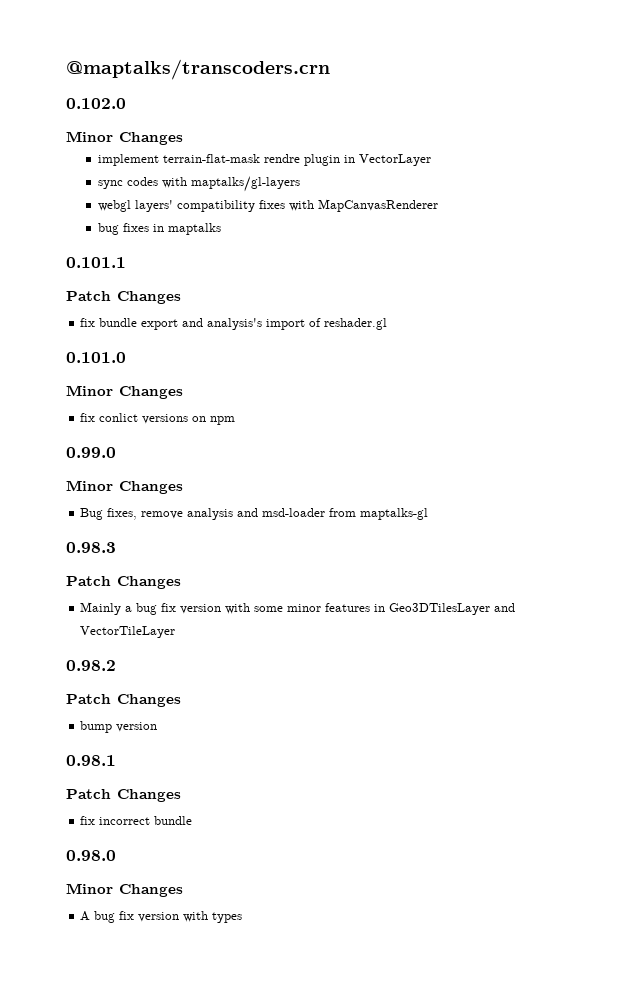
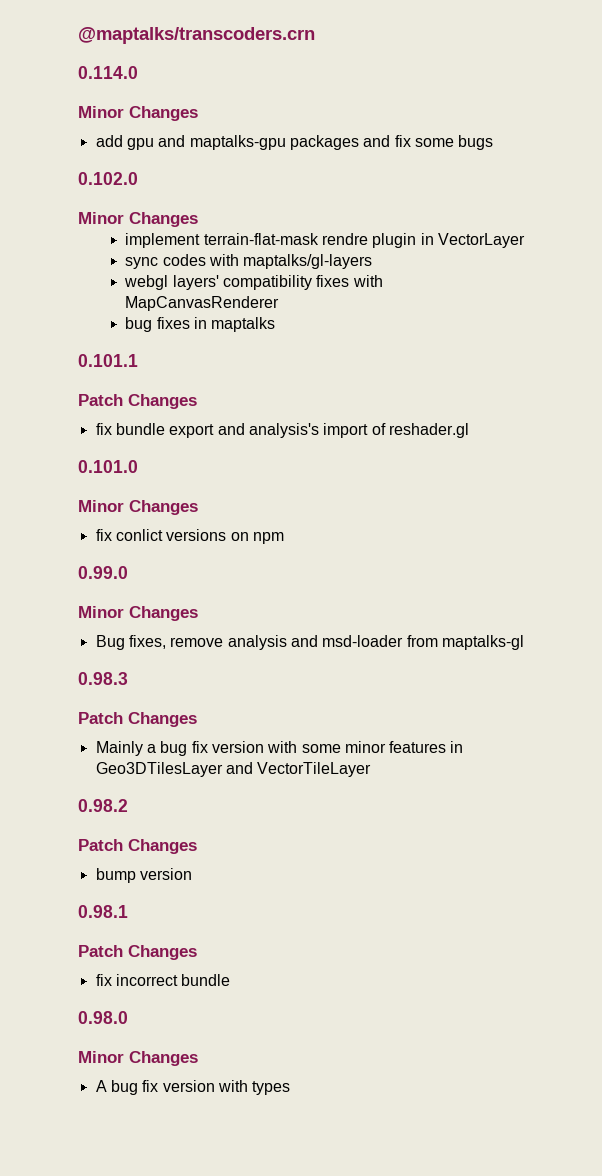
+ 0.114.0
+ Minor Changes
+ add gpu and maptalks-gpu packages and fix some bugs

